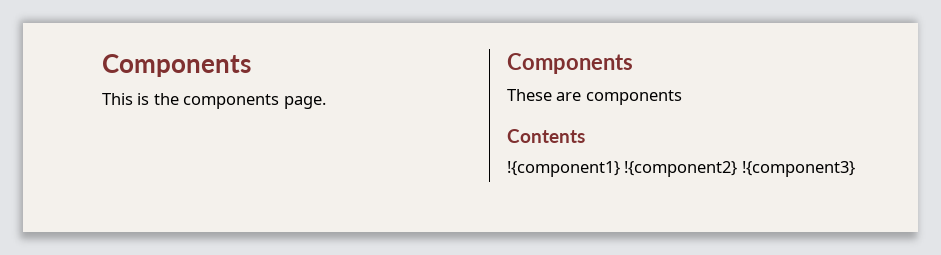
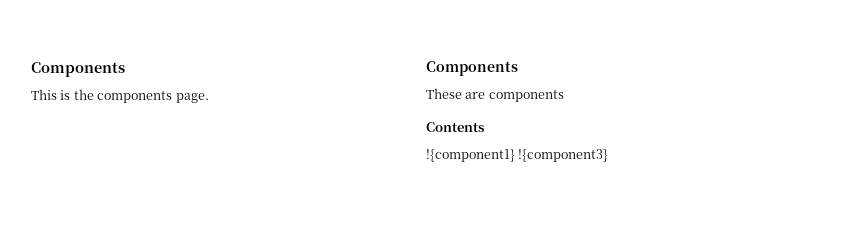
- !{component1} !{component2} !{component3}
+ !{component1} !{component3}

